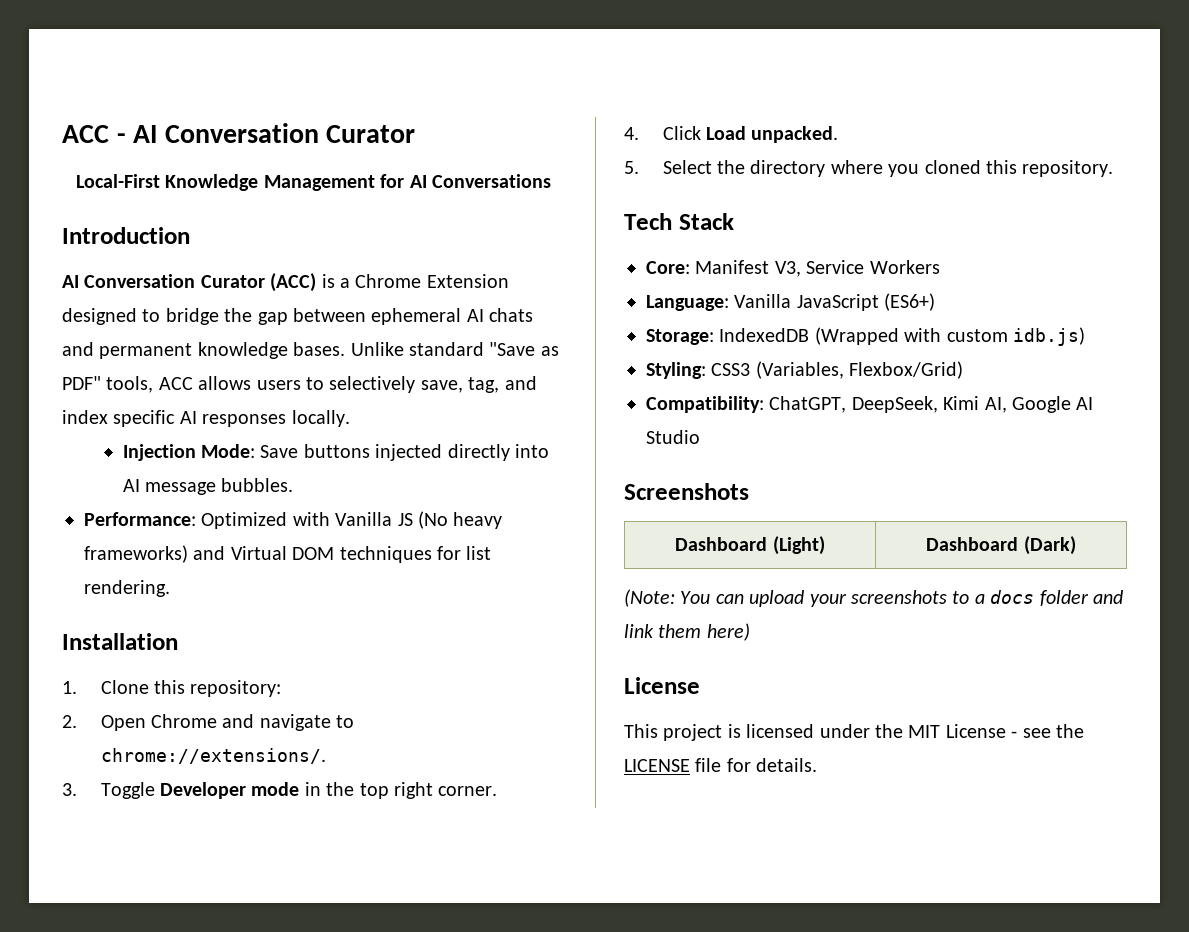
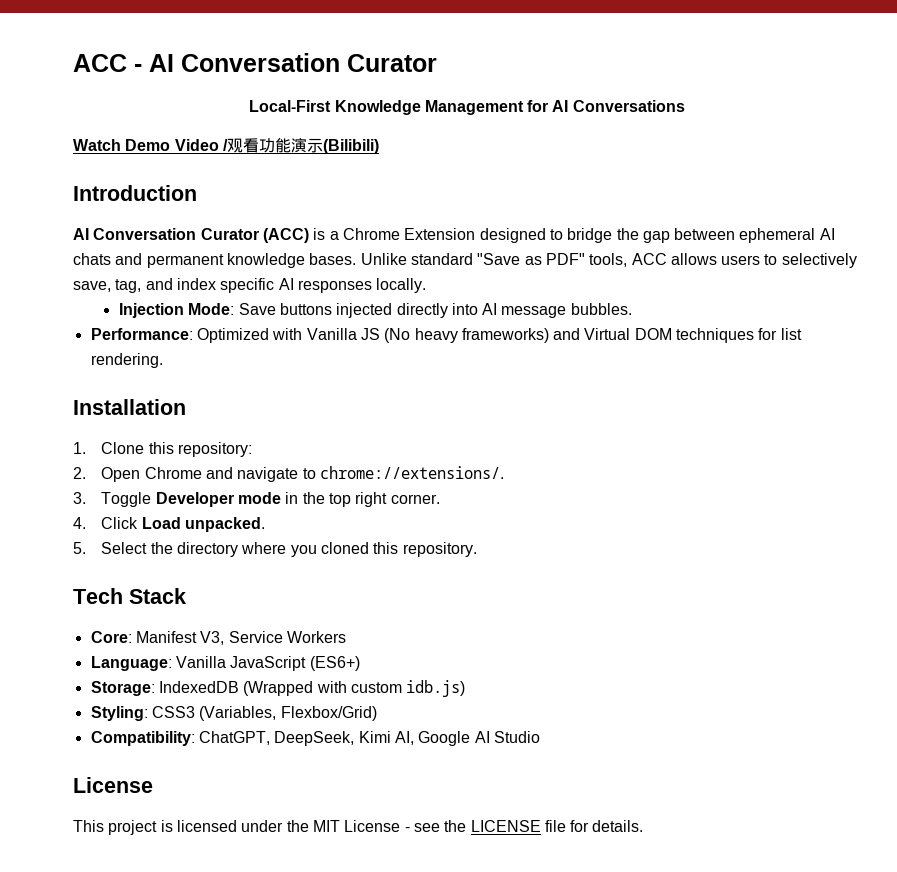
+ Watch Demo Video /观看功能演示(Bilibili)
- Screenshots
- Dashboard (Light) | Dashboard (Dark)
- (Note: You can upload your screenshots to a docs folder and link them here)

